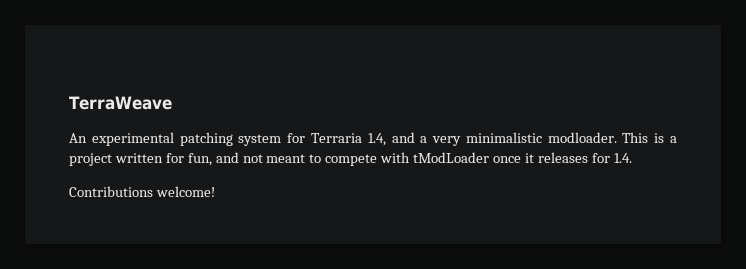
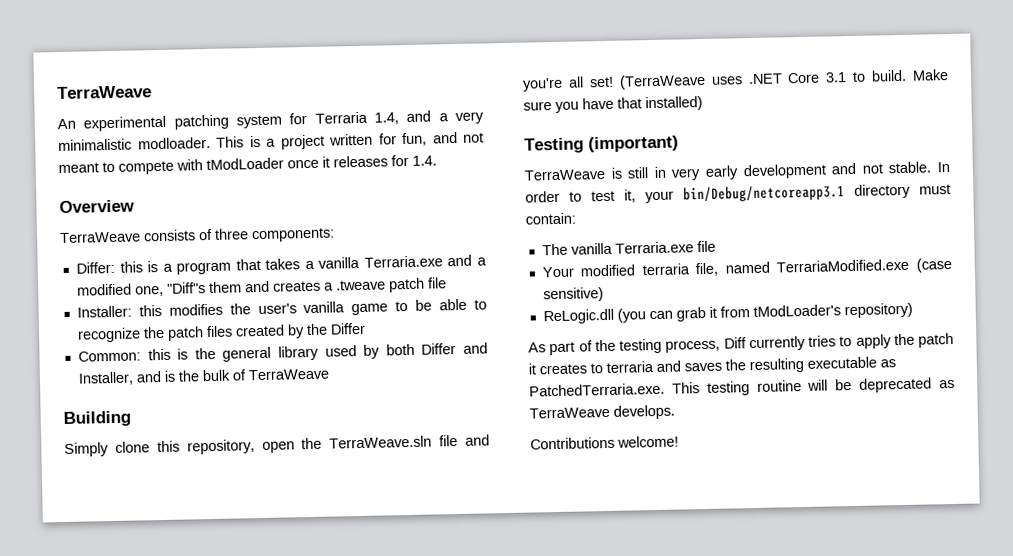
+ Overview
+ TerraWeave consists of three components:
+ Differ: this is a program that takes a vanilla Terraria.exe and a modified one, "Diff"s them and creates a .tweave patch file
+ Installer: this modifies the user's vanilla game to be able to recognize the patch files created by the Differ
+ Common: this is the general library used by both Differ and Installer, and is the bulk of TerraWeave
+ Building
+ Simply clone this repository, open the TerraWeave.sln file and you're all set! (TerraWeave uses .NET Core 3.1 to build. Make sure you have that installed)
+ Testing (important)
+ TerraWeave is still in very early development and not stable. In order to test it, your bin/Debug/netcoreapp3.1 directory must contain:
+ The vanilla Terraria.exe file
+ Your modified terraria file, named TerrariaModified.exe (case sensitive)
+ ReLogic.dll (you can grab it from tModLoader's repository)
+ As part of the testing process, Diff currently tries to apply the patch it creates to terraria and saves the resulting executable as PatchedTerraria.exe. This testing routine will be deprecated as TerraWeave develops.

